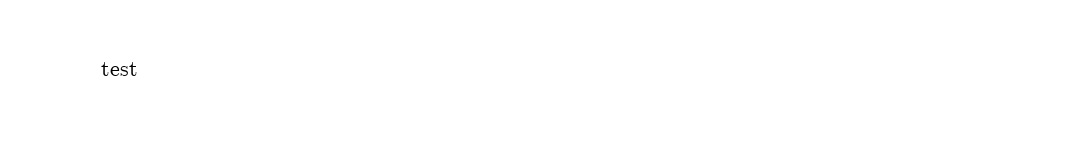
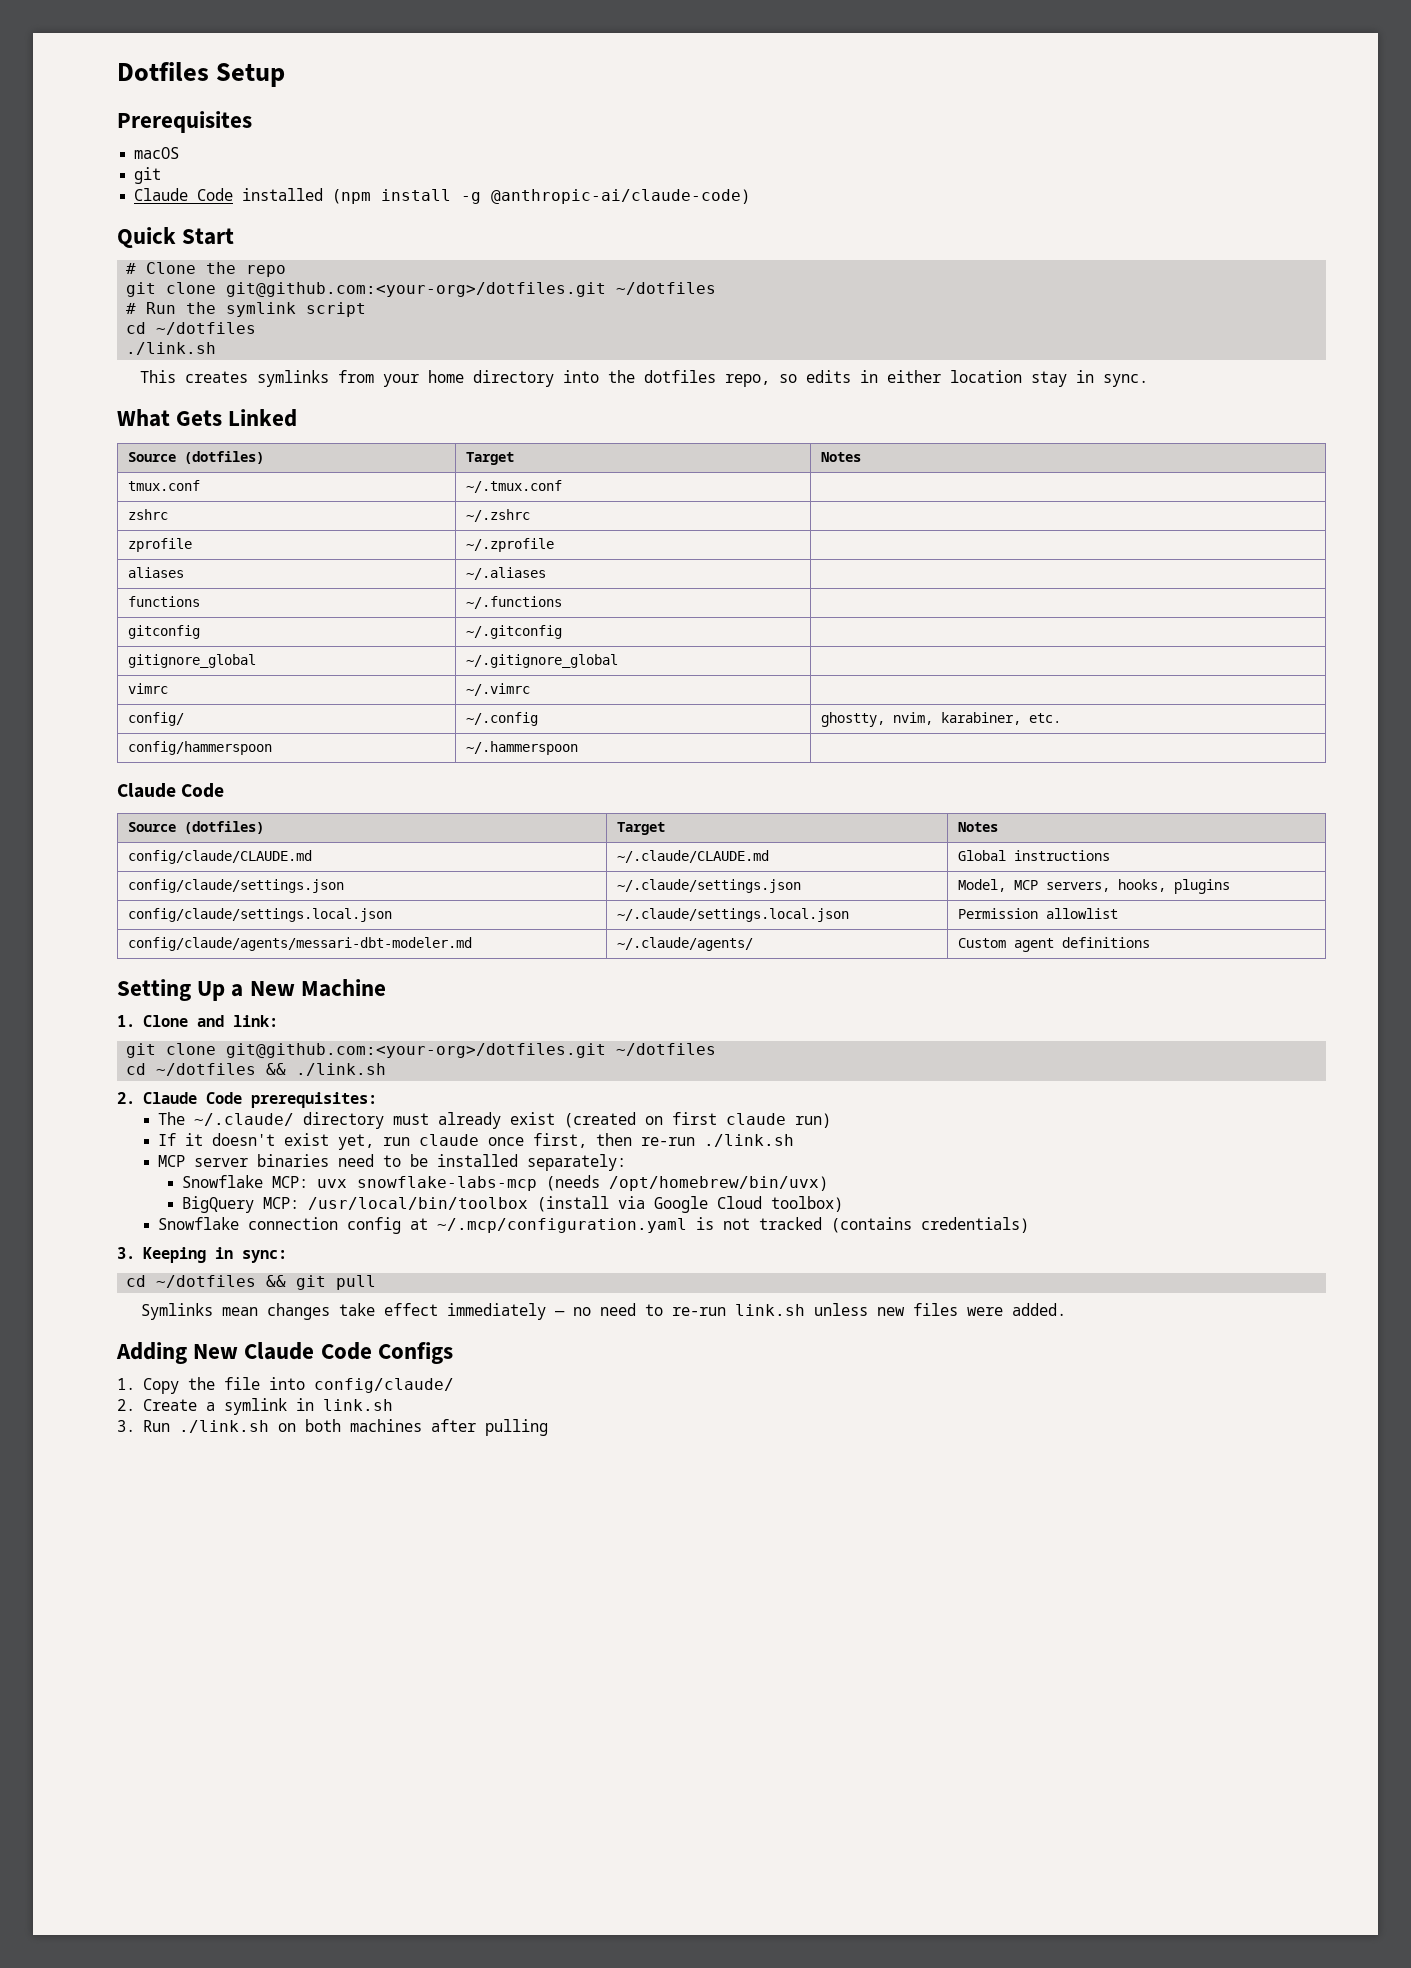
- test
+ Dotfiles Setup
+ Prerequisites
+ macOS
+ git
+ Claude Code installed (npm install -g @anthropic-ai/claude-code)
+ Quick Start
+ # Clone the repo
+ git clone git@github.com:<your-org>/dotfiles.git ~/dotfiles
+ # Run the symlink script
+ cd ~/dotfiles
+ ./link.sh
+ This creates symlinks from your home directory into the dotfiles repo, so edits in either location stay in sync.
+ What Gets Linked
+ Source (dotfiles) | Target | Notes
+ tmux.conf | ~/.tmux.conf |
+ zshrc | ~/.zshrc |
+ zprofile | ~/.zprofile |
+ aliases | ~/.aliases |
+ functions | ~/.functions |
+ gitconfig | ~/.gitconfig |
+ gitignore_global | ~/.gitignore_global |
+ vimrc | ~/.vimrc |
+ config/ | ~/.config | ghostty, nvim, karabiner, etc.
+ config/hammerspoon | ~/.hammerspoon |
+ Claude Code
+ Source (dotfiles) | Target | Notes
+ config/claude/CLAUDE.md | ~/.claude/CLAUDE.md | Global instructions
+ config/claude/settings.json | ~/.claude/settings.json | Model, MCP servers, hooks, plugins
+ config/claude/settings.local.json | ~/.claude/settings.local.json | Permission allowlist
+ config/claude/agents/messari-dbt-modeler.md | ~/.claude/agents/ | Custom agent definitions
+ Setting Up a New Machine
+ 1. Clone and link:
+ git clone git@github.com:<your-org>/dotfiles.git ~/dotfiles
+ cd ~/dotfiles && ./link.sh
+ 2. Claude Code prerequisites:
+ The ~/.claude/ directory must already exist (created on first claude run)
+ If it doesn't exist yet, run claude once first, then re-run ./link.sh
+ MCP server binaries need to be installed separately:
+ Snowflake MCP: uvx snowflake-labs-mcp (needs /opt/homebrew/bin/uvx)
+ BigQuery MCP: /usr/local/bin/toolbox (install via Google Cloud toolbox)
+ Snowflake connection config at ~/.mcp/configuration.yaml is not tracked (contains credentials)
+ 3. Keeping in sync:
+ cd ~/dotfiles && git pull
+ Symlinks mean changes take effect immediately — no need to re-run link.sh unless new files were added.
+ Adding New Claude Code Configs
+ 1. Copy the file into config/claude/
+ 2. Create a symlink in link.sh
+ 3. Run ./link.sh on both machines after pulling

